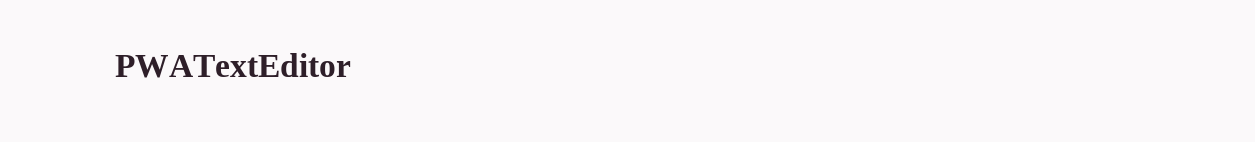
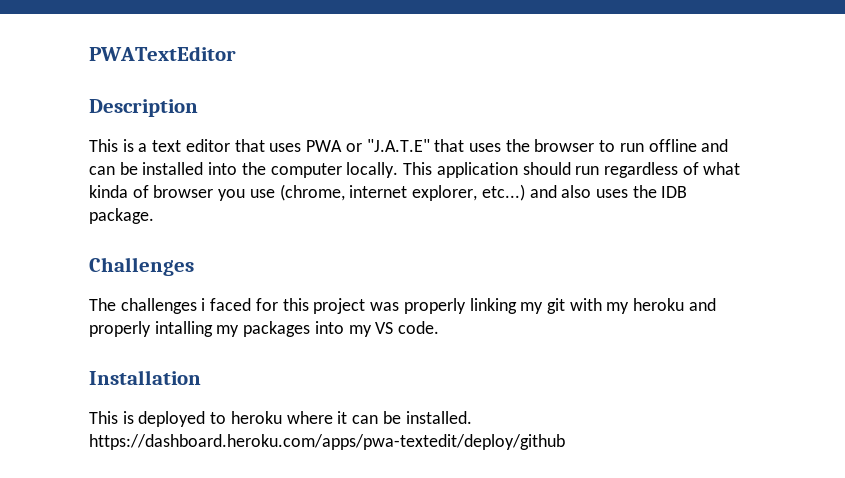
+ Description
+ This is a text editor that uses PWA or "J.A.T.E" that uses the browser to run offline and can be installed into the computer locally. This application should run regardless of what kinda of browser you use (chrome, internet explorer, etc...) and also uses the IDB package.
+ Challenges
+ The challenges i faced for this project was properly linking my git with my heroku and properly intalling my packages into my VS code.
+ Installation
+ This is deployed to heroku where it can be installed. https://dashboard.heroku.com/apps/pwa-textedit/deploy/github

